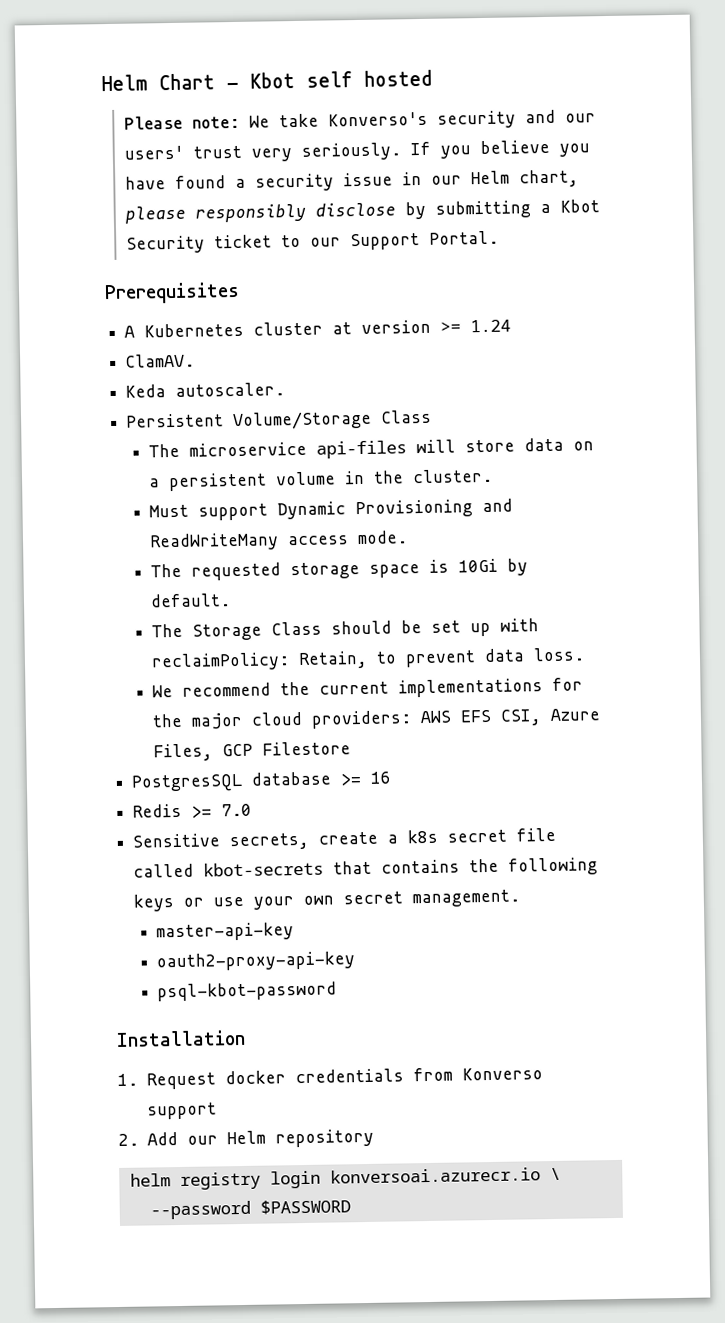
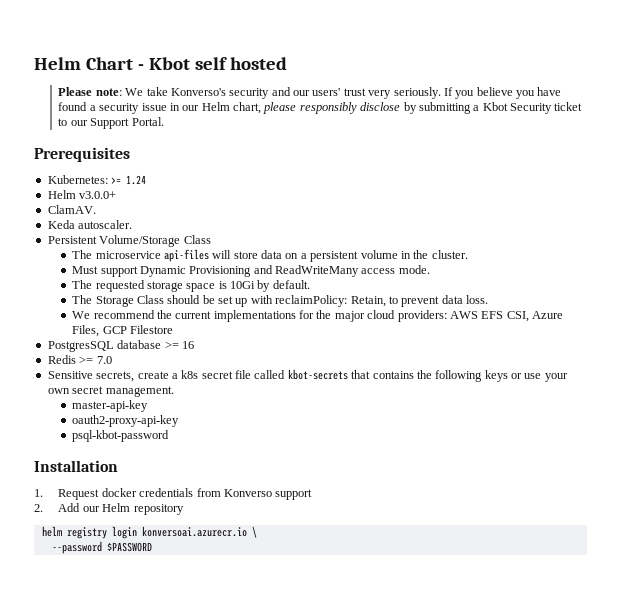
- A Kubernetes cluster at version >= 1.24
+ Kubernetes: >= 1.24
+ Helm v3.0.0+

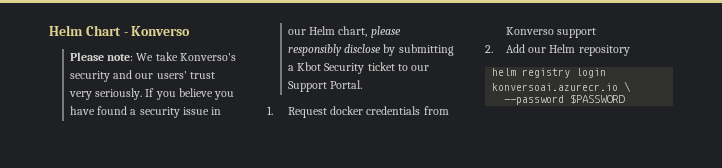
- Helm Chart - Kbot self hosted
+ Helm Chart - Konverso
- Prerequisites
- Kubernetes: >= 1.24
- Helm v3.0.0+
- ClamAV.
- Keda autoscaler.
- Persistent Volume/Storage Class
- The microservice api-files will store data on a persistent volume in the cluster.
- Must support Dynamic Provisioning and ReadWriteMany access mode.
- The requested storage space is 10Gi by default.
- The Storage Class should be set up with reclaimPolicy: Retain, to prevent data loss.
- We recommend the current implementations for the major cloud providers: AWS EFS CSI, Azure Files, GCP Filestore
- PostgresSQL database >= 16
- Redis >= 7.0
- Sensitive secrets, create a k8s secret file called kbot-secrets that contains the following keys or use your own secret management.
- master-api-key
- oauth2-proxy-api-key
- psql-kbot-password
- Installation

